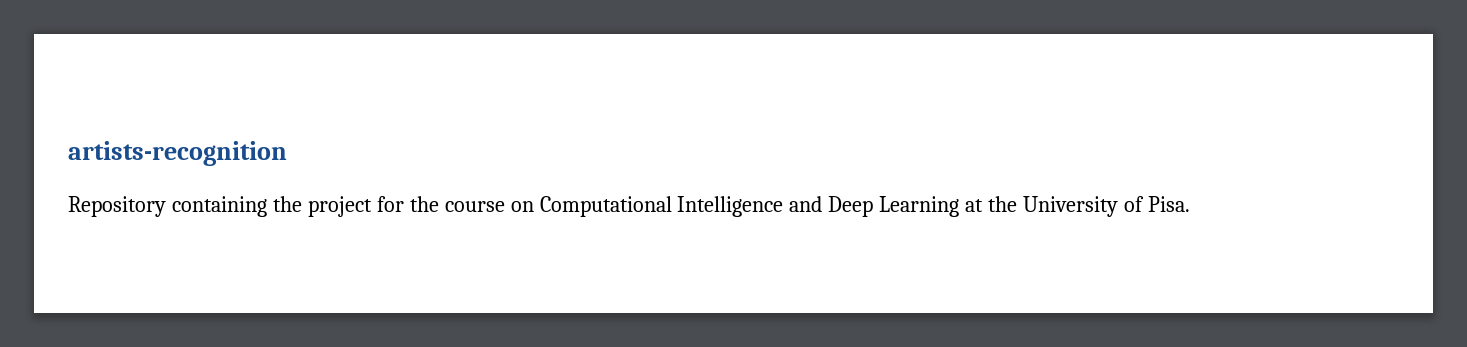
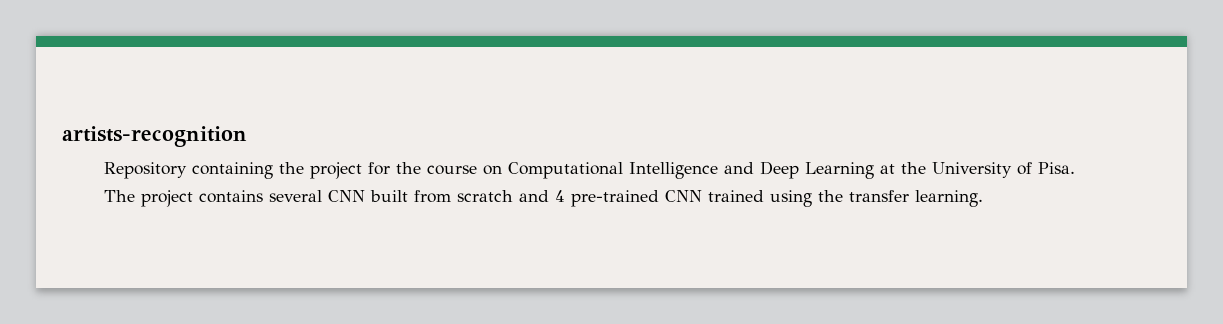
+ The project contains several CNN built from scratch and 4 pre-trained CNN trained using the transfer learning.

